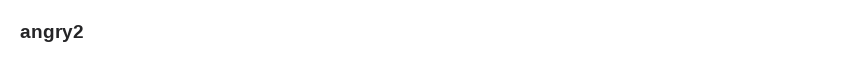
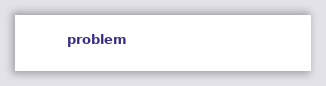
- angry2
+ problem

